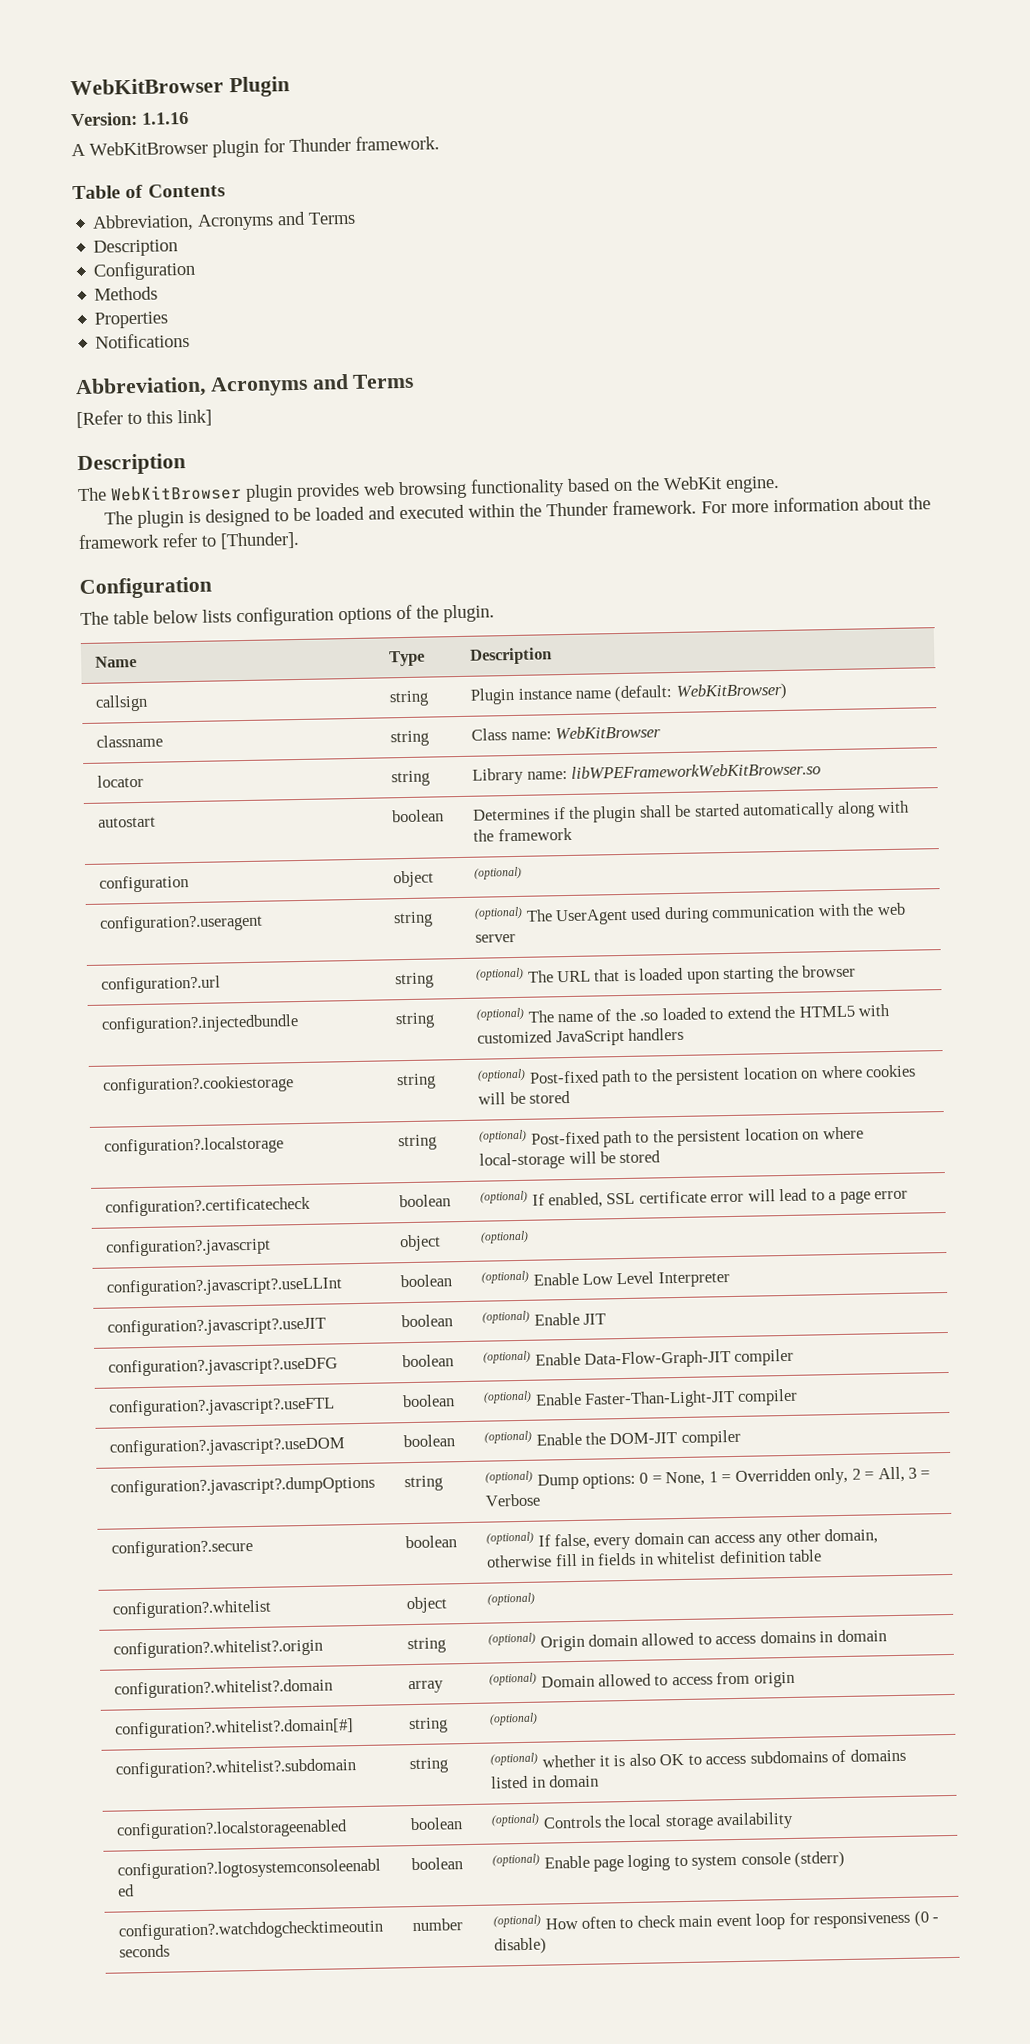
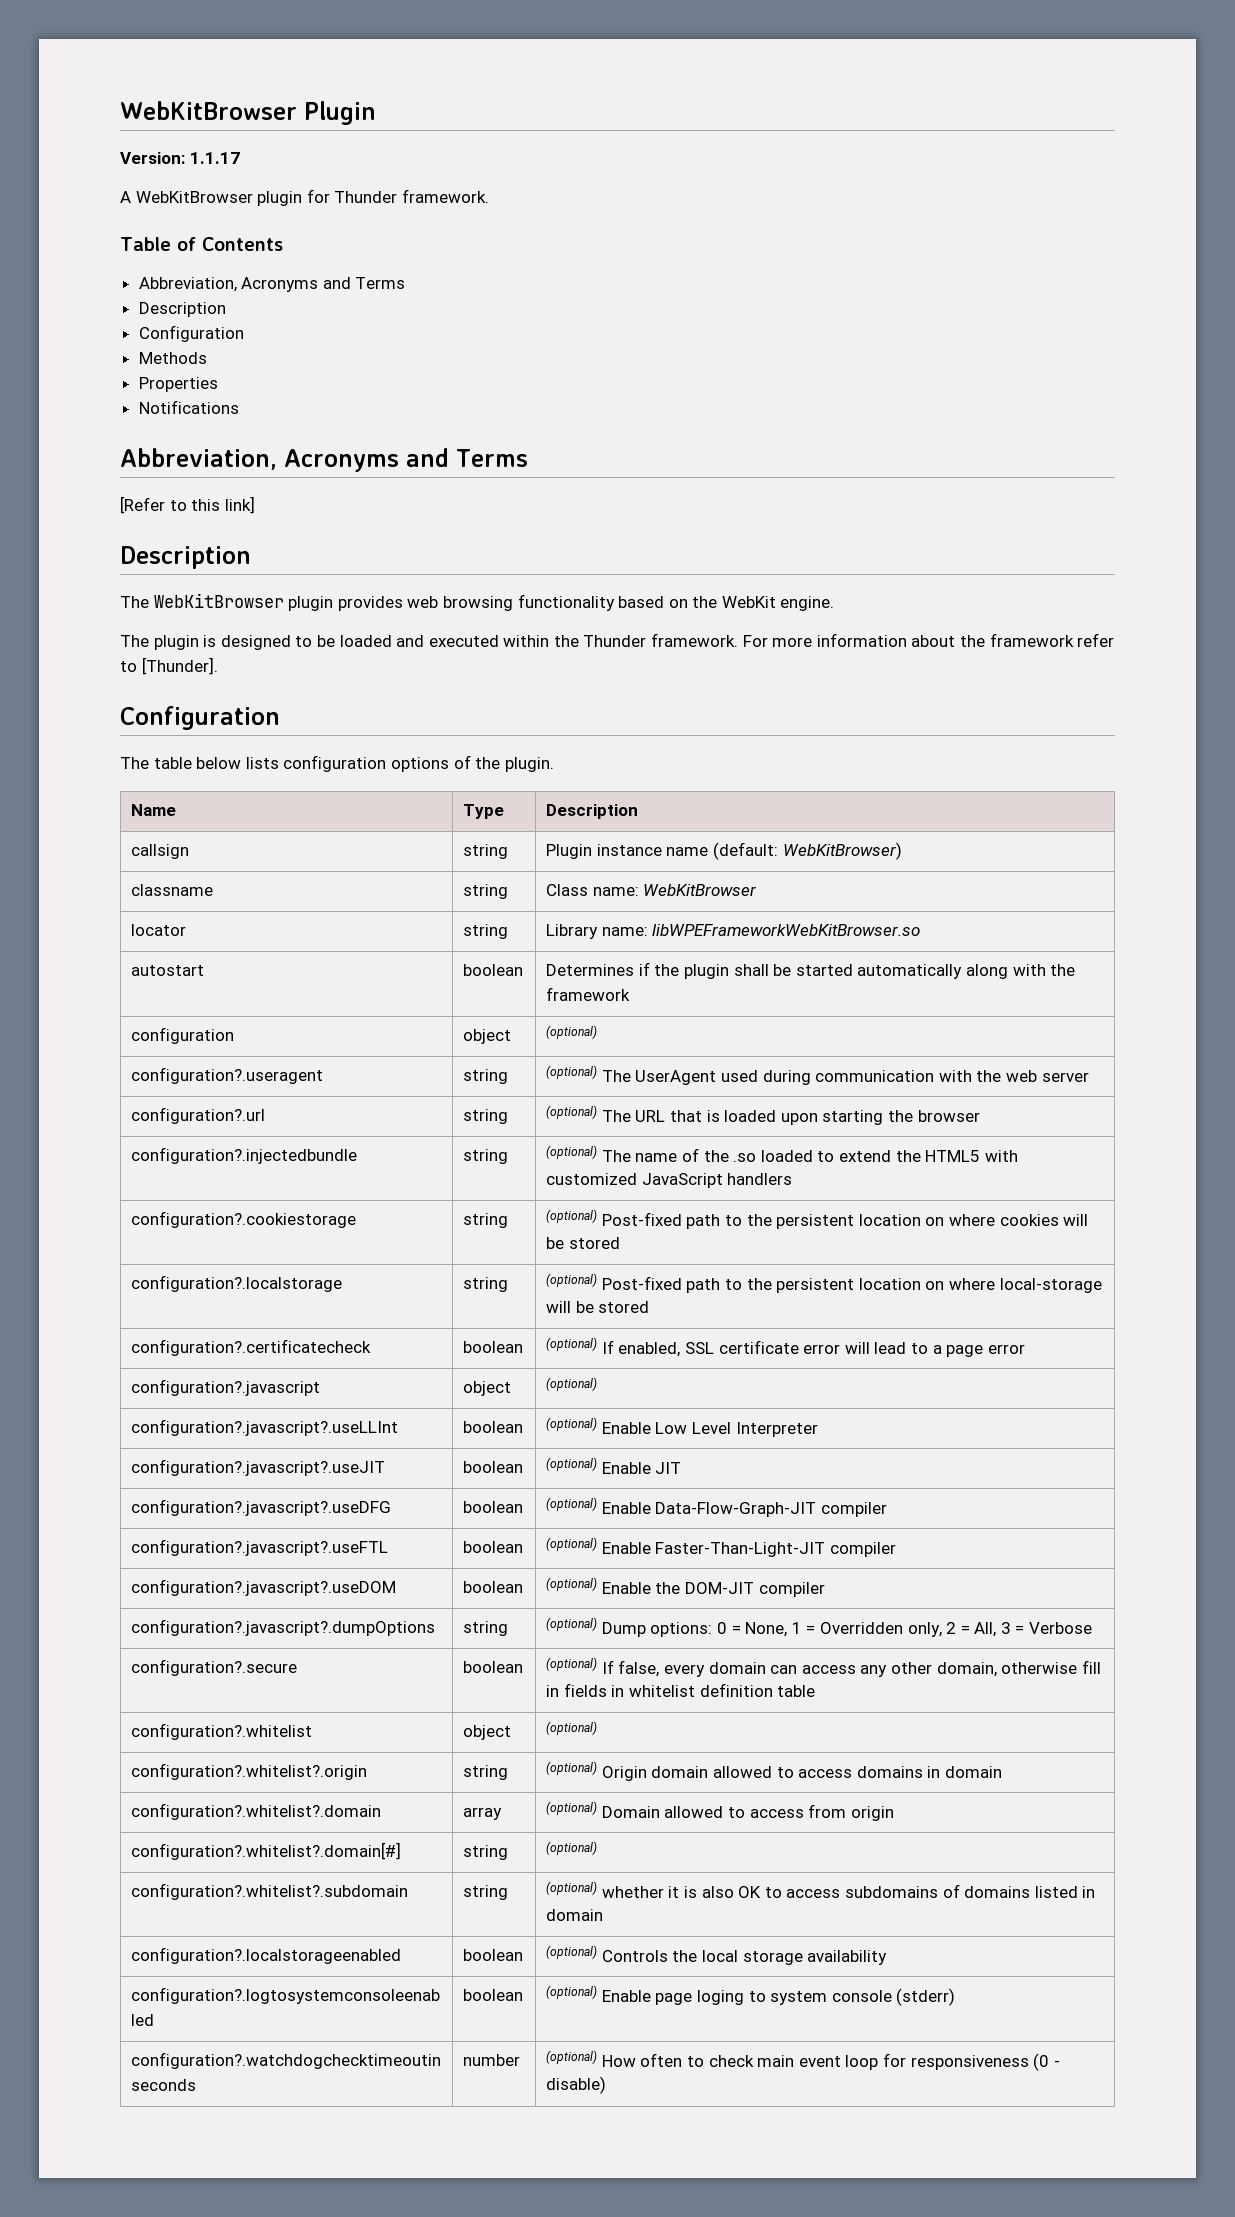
- Version: 1.1.16
+ Version: 1.1.17

